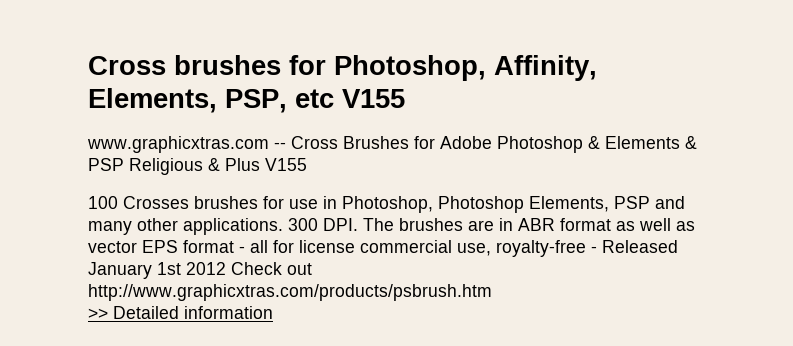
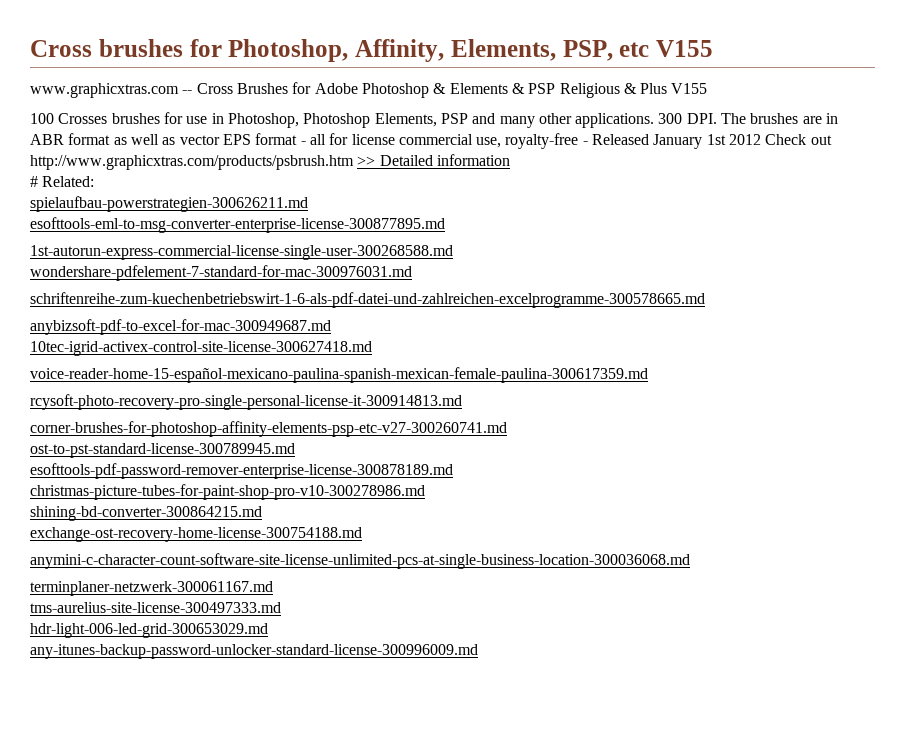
- 300 DPI. The brushes are in ABR format as well as vector EPS format - all for license commercial use, royalty-free - Released January 1st 2012 Check out http://www.graphicxtras.com/products/psbrush.htm
- >> Detailed information
+ 300 DPI. The brushes are in ABR format as well as vector EPS format - all for license commercial use, royalty-free - Released January 1st 2012 Check out http://www.graphicxtras.com/products/psbrush.htm >> Detailed information
+ # Related:
+ spielaufbau-powerstrategien-300626211.md
+ esofttools-eml-to-msg-converter-enterprise-license-300877895.md
+ 1st-autorun-express-commercial-license-single-user-300268588.md
+ wondershare-pdfelement-7-standard-for-mac-300976031.md
+ schriftenreihe-zum-kuechenbetriebswirt-1-6-als-pdf-datei-und-zahlreichen-excelprogramme-300578665.md
+ anybizsoft-pdf-to-excel-for-mac-300949687.md
+ 10tec-igrid-activex-control-site-license-300627418.md
+ voice-reader-home-15-español-mexicano-paulina-spanish-mexican-female-paulina-300617359.md
+ rcysoft-photo-recovery-pro-single-personal-license-it-300914813.md
+ corner-brushes-for-photoshop-affinity-elements-psp-etc-v27-300260741.md
+ ost-to-pst-standard-license-300789945.md
+ esofttools-pdf-password-remover-enterprise-license-300878189.md
+ christmas-picture-tubes-for-paint-shop-pro-v10-300278986.md
+ shining-bd-converter-300864215.md
+ exchange-ost-recovery-home-license-300754188.md
+ anymini-c-character-count-software-site-license-unlimited-pcs-at-single-business-location-300036068.md
+ terminplaner-netzwerk-300061167.md
+ tms-aurelius-site-license-300497333.md
+ hdr-light-006-led-grid-300653029.md
+ any-itunes-backup-password-unlocker-standard-license-300996009.md

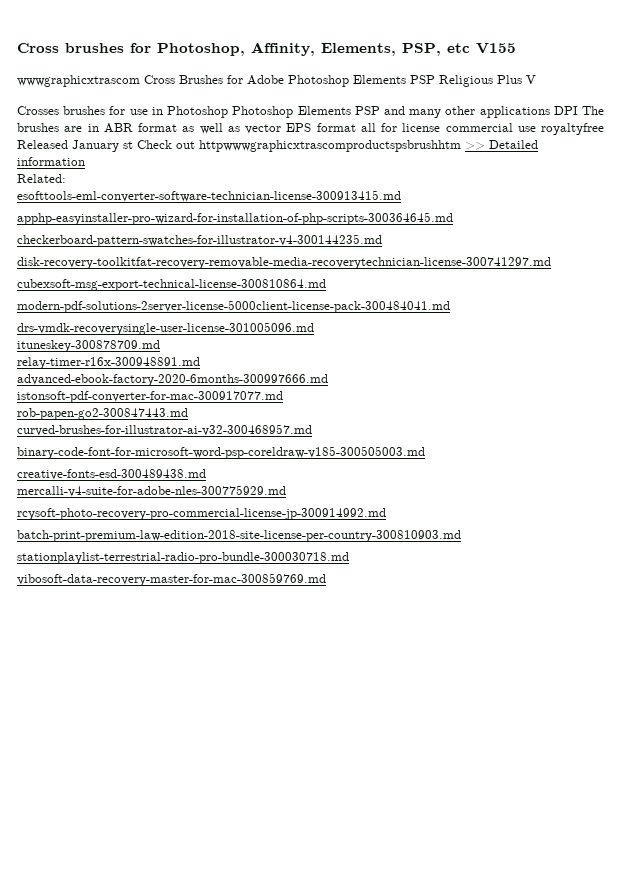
- www.graphicxtras.com -- Cross Brushes for Adobe Photoshop & Elements & PSP Religious & Plus V155
- 100 Crosses brushes for use in Photoshop, Photoshop Elements, PSP and many other applications. 300 DPI. The brushes are in ABR format as well as vector EPS format - all for license commercial use, royalty-free - Released January 1st 2012 Check out http://www.graphicxtras.com/products/psbrush.htm >> Detailed information
+ wwwgraphicxtrascom Cross Brushes for Adobe Photoshop Elements PSP Religious Plus V
+ Crosses brushes for use in Photoshop Photoshop Elements PSP and many other applications DPI The brushes are in ABR format as well as vector EPS format all for license commercial use royaltyfree Released January st Check out httpwwwgraphicxtrascomproductspsbrushhtm >> Detailed information
- # Related:
+ Related:
- spielaufbau-powerstrategien-300626211.md
- esofttools-eml-to-msg-converter-enterprise-license-300877895.md
- 1st-autorun-express-commercial-license-single-user-300268588.md
- wondershare-pdfelement-7-standard-for-mac-300976031.md
- schriftenreihe-zum-kuechenbetriebswirt-1-6-als-pdf-datei-und-zahlreichen-excelprogramme-300578665.md
- anybizsoft-pdf-to-excel-for-mac-300949687.md
- 10tec-igrid-activex-control-site-license-300627418.md
- voice-reader-home-15-español-mexicano-paulina-spanish-mexican-female-paulina-300617359.md
- rcysoft-photo-recovery-pro-single-personal-license-it-300914813.md
- corner-brushes-for-photoshop-affinity-elements-psp-etc-v27-300260741.md
- ost-to-pst-standard-license-300789945.md
- esofttools-pdf-password-remover-enterprise-license-300878189.md
- christmas-picture-tubes-for-paint-shop-pro-v10-300278986.md
- shining-bd-converter-300864215.md
- exchange-ost-recovery-home-license-300754188.md
- anymini-c-character-count-software-site-license-unlimited-pcs-at-single-business-location-300036068.md
- terminplaner-netzwerk-300061167.md
- tms-aurelius-site-license-300497333.md
- hdr-light-006-led-grid-300653029.md
- any-itunes-backup-password-unlocker-standard-license-300996009.md
+ esofttools-eml-converter-software-technician-license-300913415.md
+ apphp-easyinstaller-pro-wizard-for-installation-of-php-scripts-300364645.md
+ checkerboard-pattern-swatches-for-illustrator-v4-300144235.md
+ disk-recovery-toolkitfat-recovery-removable-media-recoverytechnician-license-300741297.md
+ cubexsoft-msg-export-technical-license-300810864.md
+ modern-pdf-solutions-2server-license-5000client-license-pack-300484041.md
+ drs-vmdk-recoverysingle-user-license-301005096.md
+ ituneskey-300878709.md
+ relay-timer-r16x-300948891.md
+ advanced-ebook-factory-2020-6months-300997666.md
+ istonsoft-pdf-converter-for-mac-300917077.md
+ rob-papen-go2-300847443.md
+ curved-brushes-for-illustrator-ai-v32-300468957.md
+ binary-code-font-for-microsoft-word-psp-coreldraw-v185-300505003.md
+ creative-fonts-esd-300489438.md
+ mercalli-v4-suite-for-adobe-nles-300775929.md
+ rcysoft-photo-recovery-pro-commercial-license-jp-300914992.md
+ batch-print-premium-law-edition-2018-site-license-per-country-300810903.md
+ stationplaylist-terrestrial-radio-pro-bundle-300030718.md
+ vibosoft-data-recovery-master-for-mac-300859769.md

